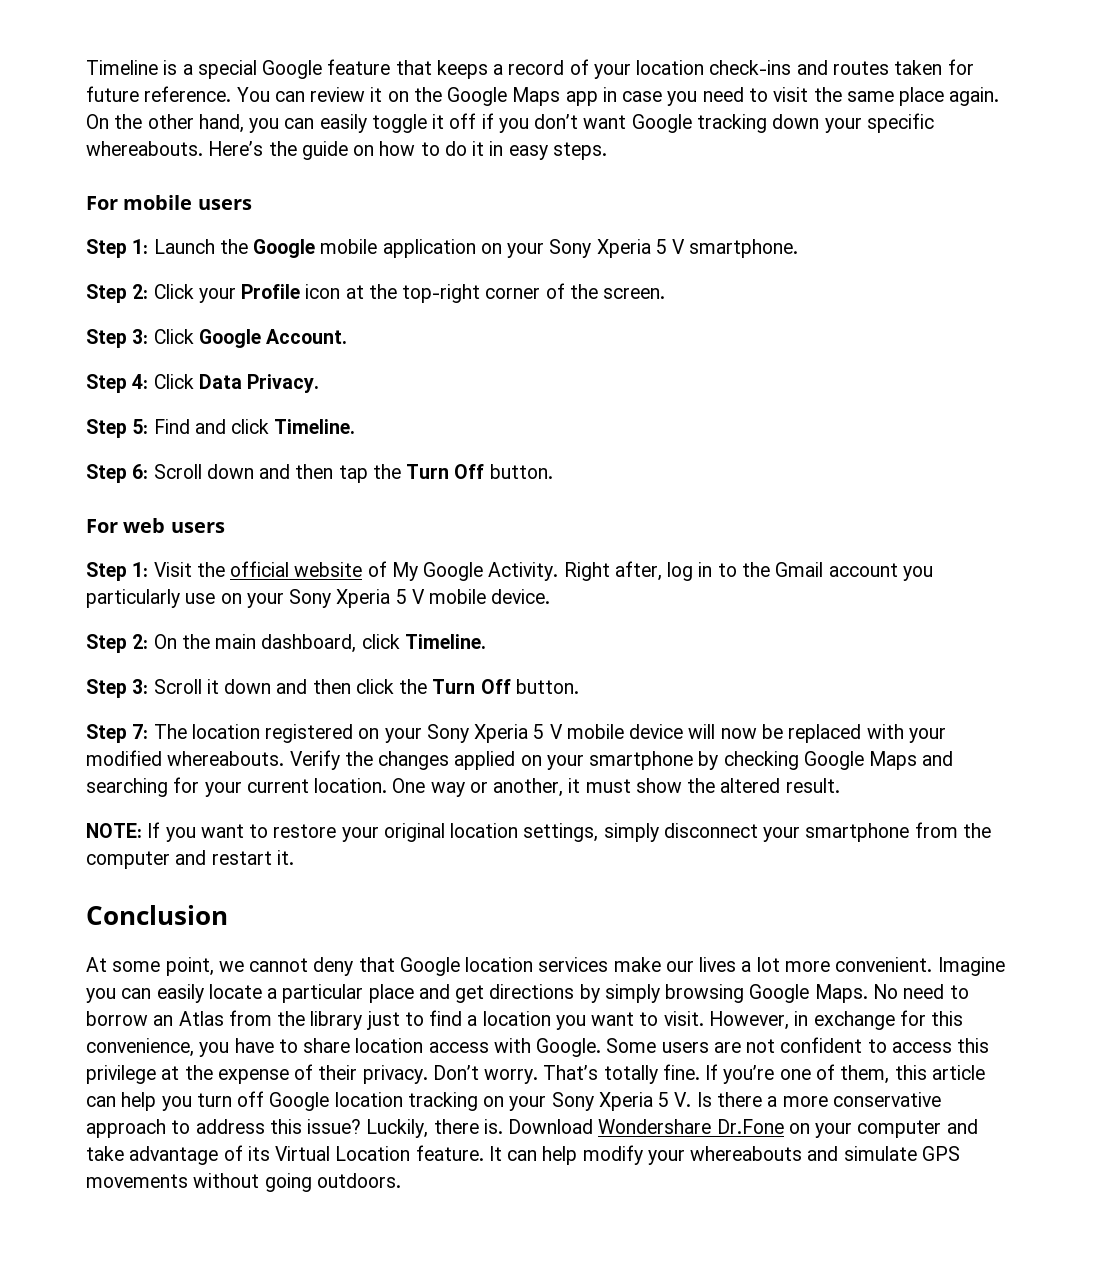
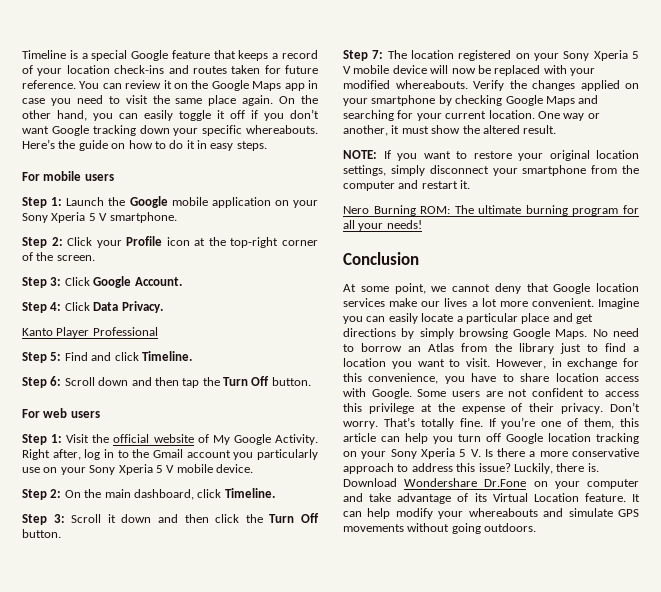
+ Kanto Player Professional
+ Nero Burning ROM: The ultimate burning program for all your needs!

